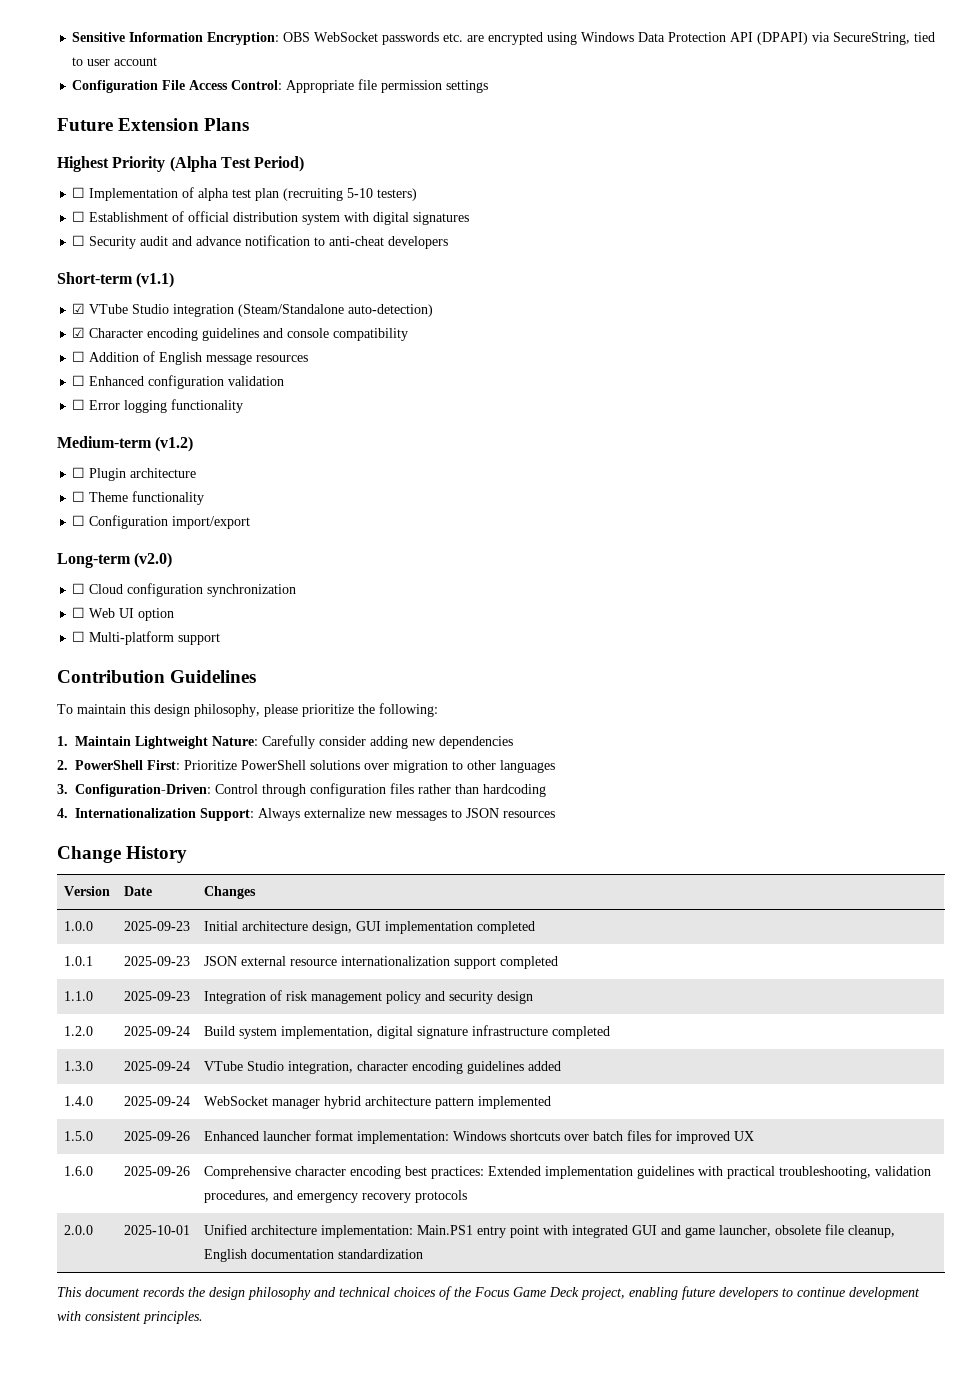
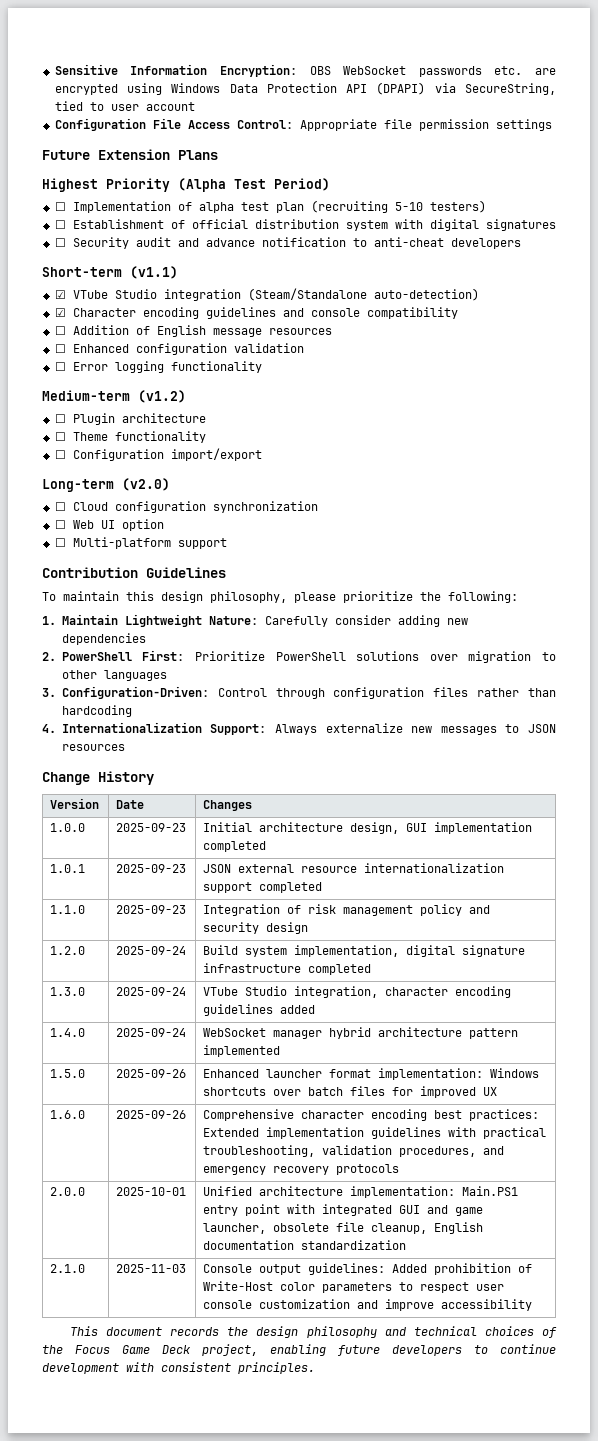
+ 2.1.0 | 2025-11-03 | Console output guidelines: Added prohibition of Write-Host color parameters to respect user console customization and improve accessibility

